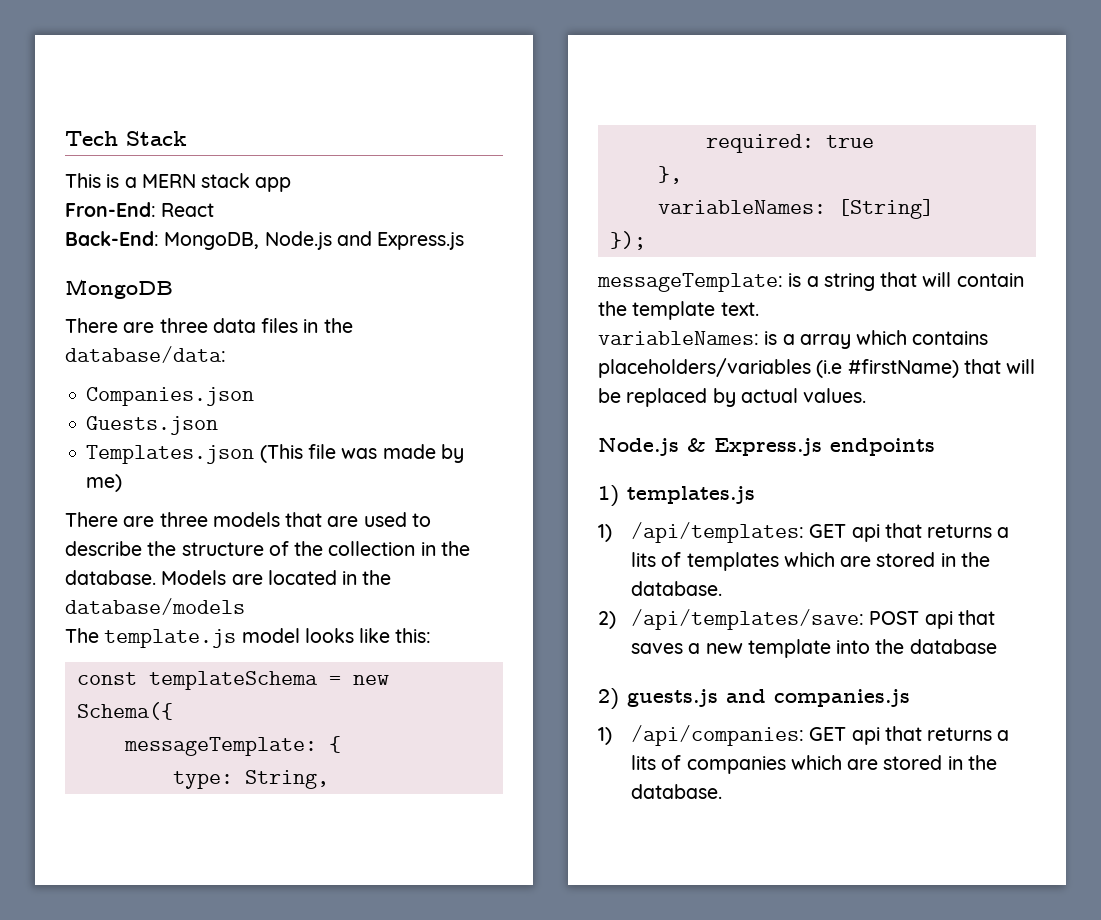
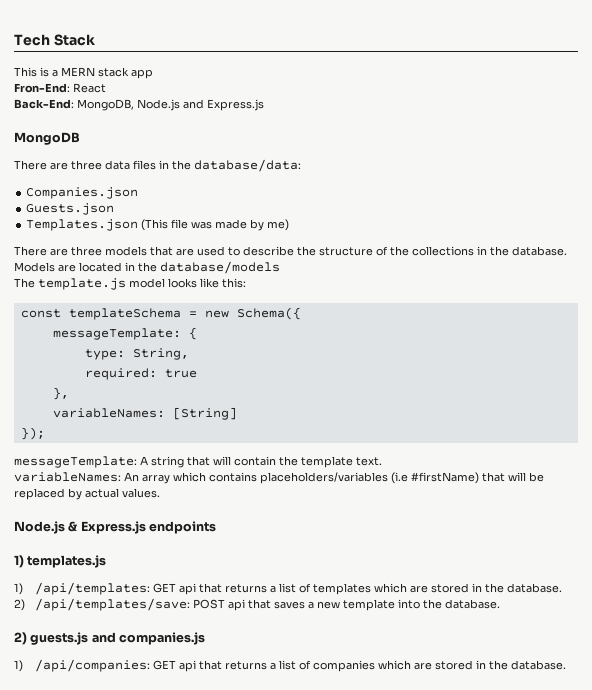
- There are three models that are used to describe the structure of the collection in the database.
+ There are three models that are used to describe the structure of the collections in the database.
- messageTemplate: is a string that will contain the template text.
+ messageTemplate: A string that will contain the template text.
- variableNames: is a array which contains placeholders/variables (i.e #firstName) that will be replaced by actual values.
+ variableNames: An array which contains placeholders/variables (i.e #firstName) that will be replaced by actual values.
- 1) /api/templates: GET api that returns a lits of templates which are stored in the database.
+ 1) /api/templates: GET api that returns a list of templates which are stored in the database.
- 2) /api/templates/save: POST api that saves a new template into the database
+ 2) /api/templates/save: POST api that saves a new template into the database.
- 1) /api/companies: GET api that returns a lits of companies which are stored in the database.
+ 1) /api/companies: GET api that returns a list of companies which are stored in the database.

